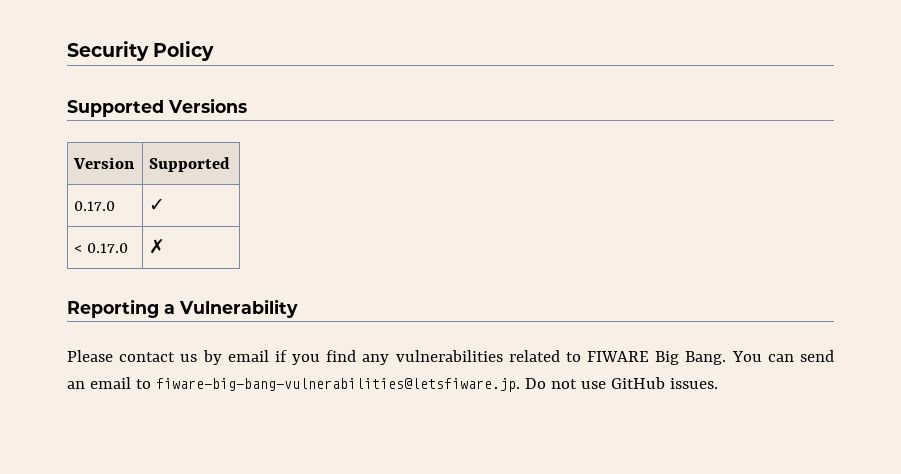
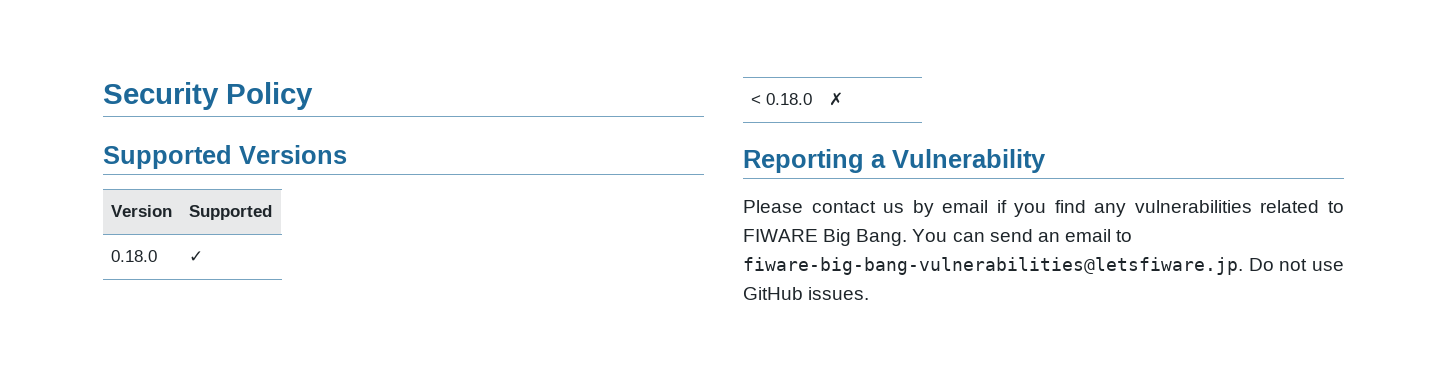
- 0.17.0 | ✓
+ 0.18.0 | ✓
- < 0.17.0 | ✗
+ < 0.18.0 | ✗

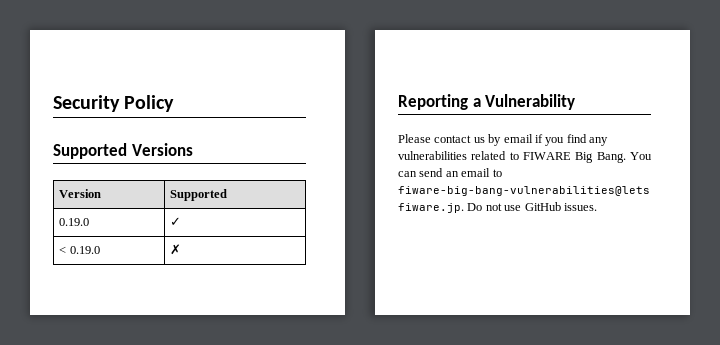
- 0.18.0 | ✓
+ 0.19.0 | ✓
- < 0.18.0 | ✗
+ < 0.19.0 | ✗

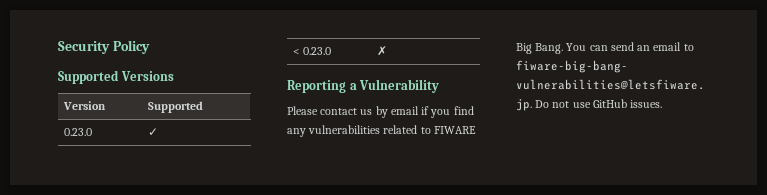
- 0.19.0 | ✓
+ 0.23.0 | ✓
- < 0.19.0 | ✗
+ < 0.23.0 | ✗

